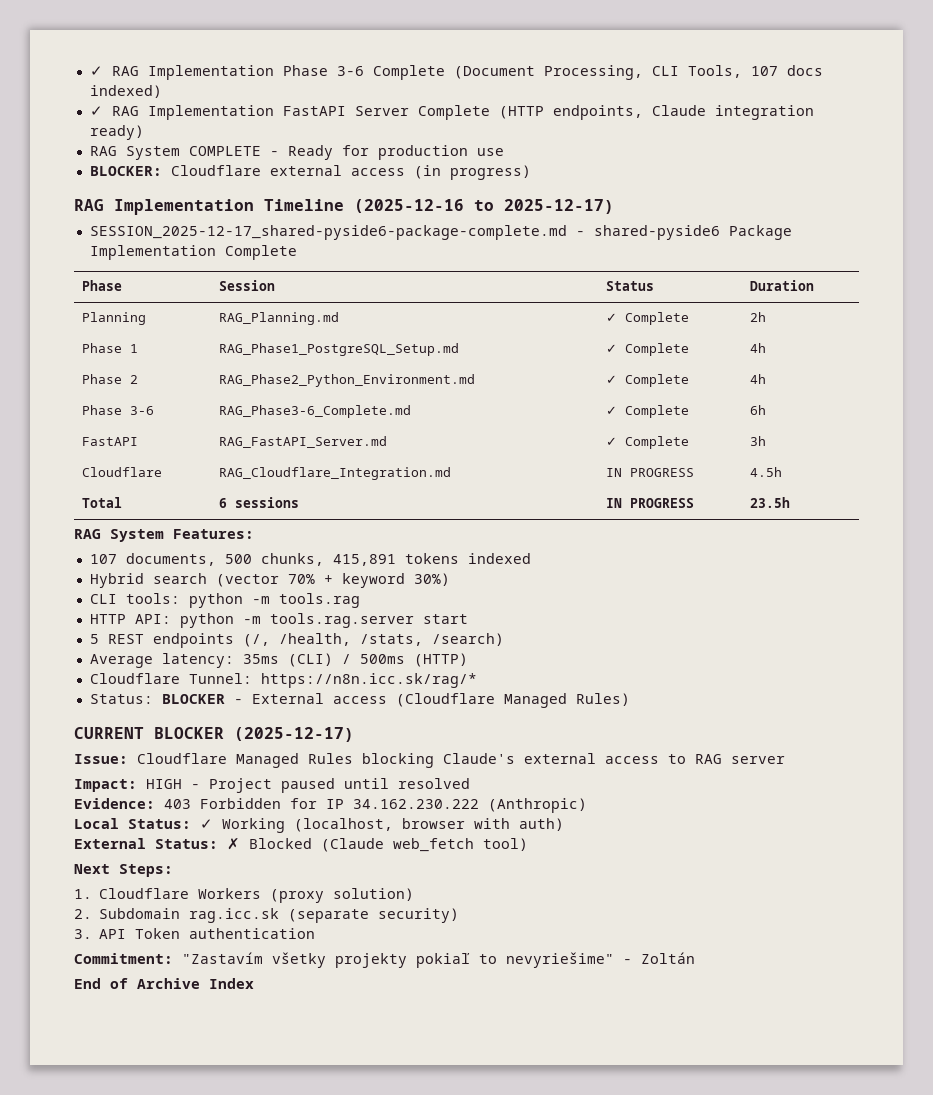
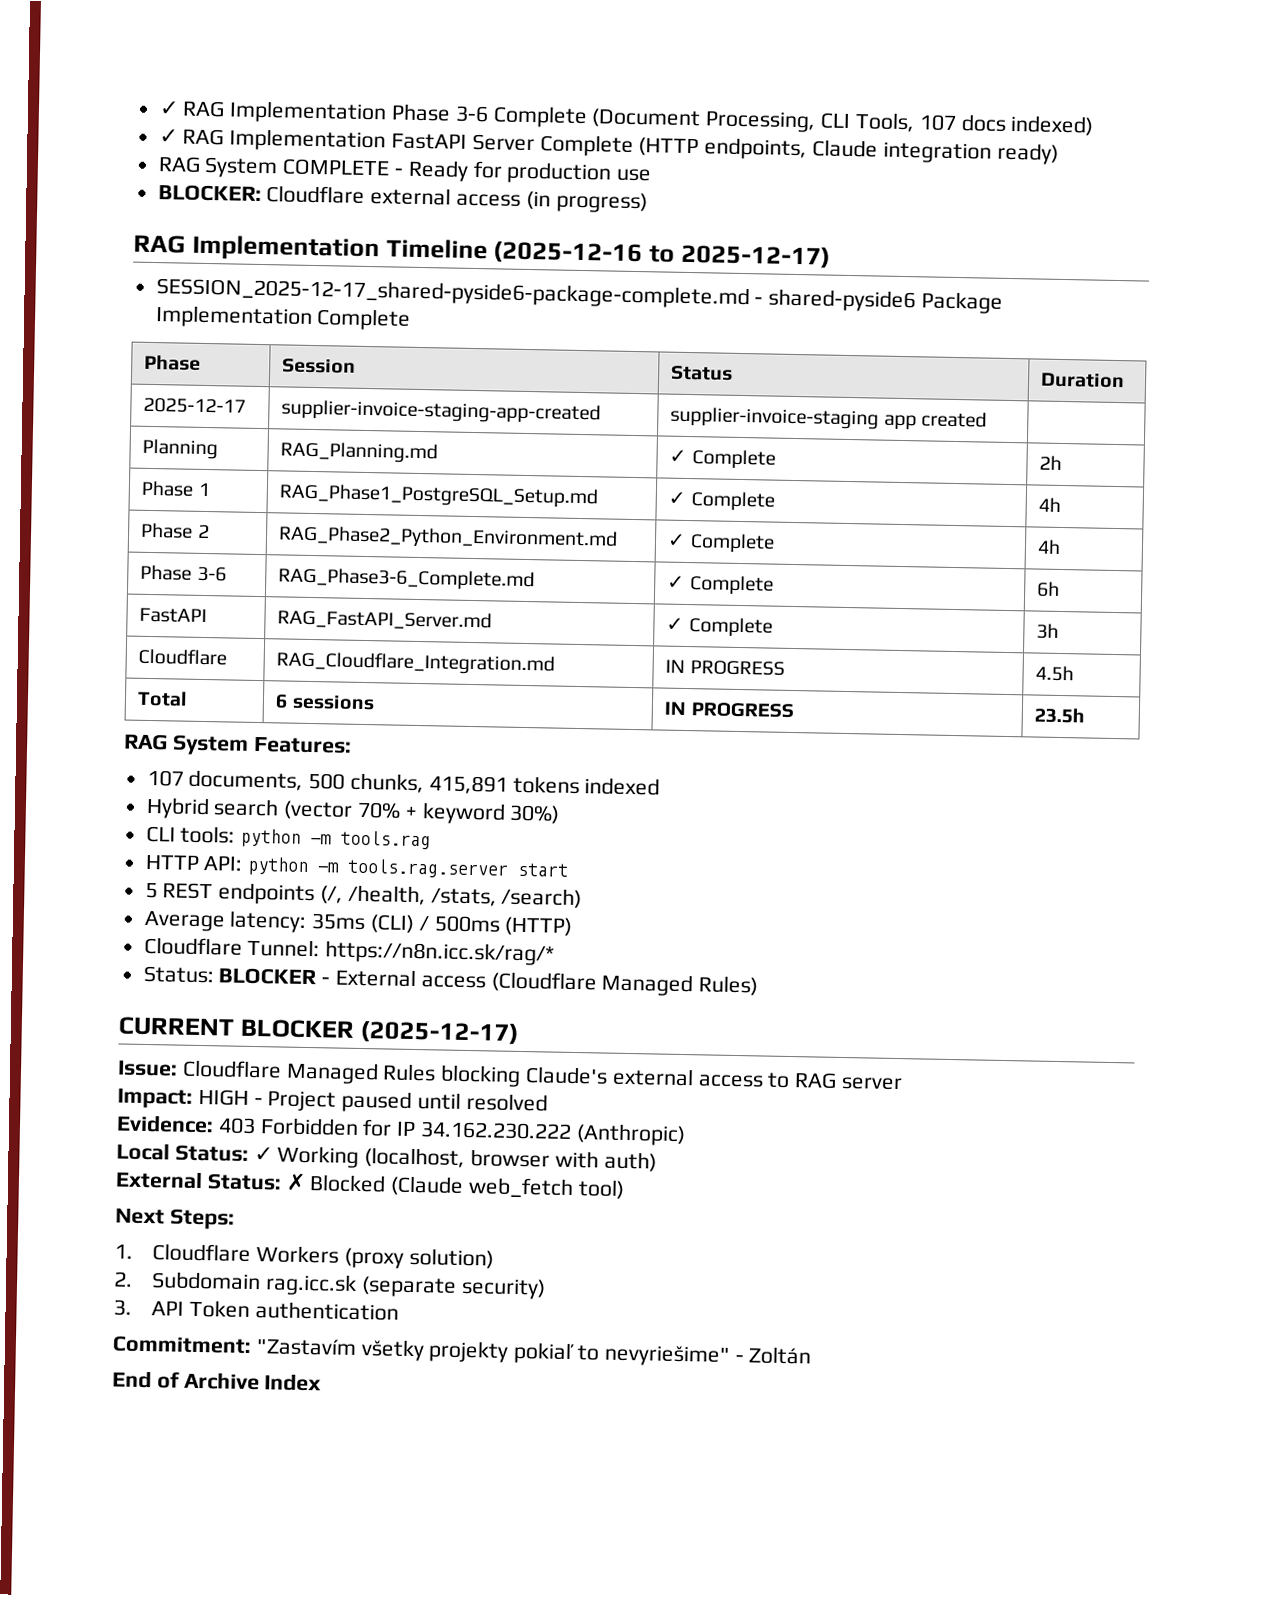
+ 2025-12-17 | supplier-invoice-staging-app-created | supplier-invoice-staging app created |

